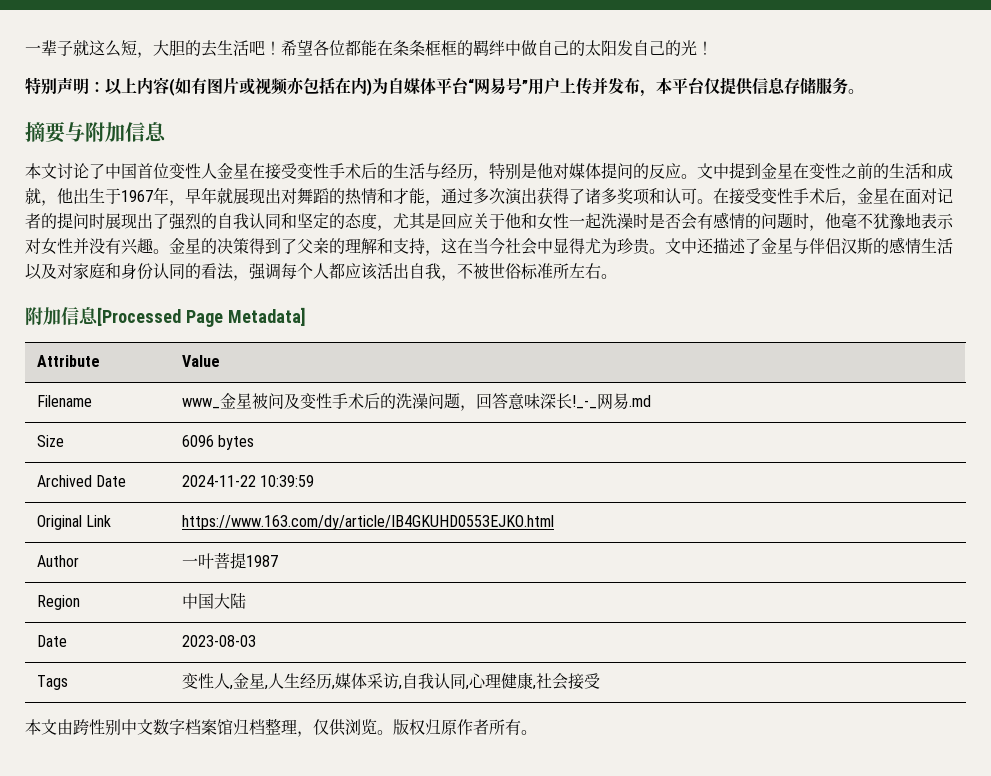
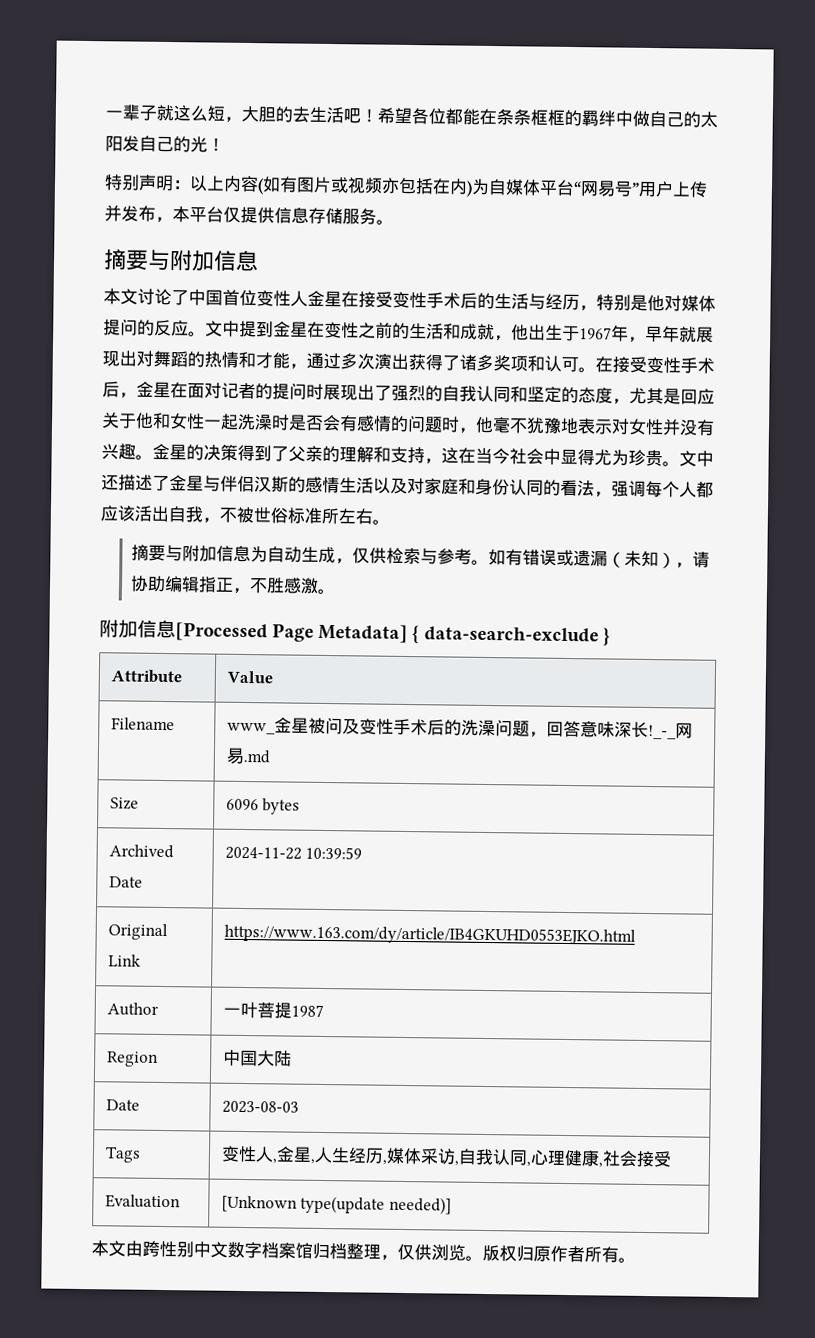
+ 摘要与附加信息为自动生成，仅供检索与参考。如有错误或遗漏（未知），请协助编辑指正，不胜感激。
- 附加信息[Processed Page Metadata]
+ 附加信息[Processed Page Metadata] { data-search-exclude }
+ Evaluation | [Unknown type(update needed)]

